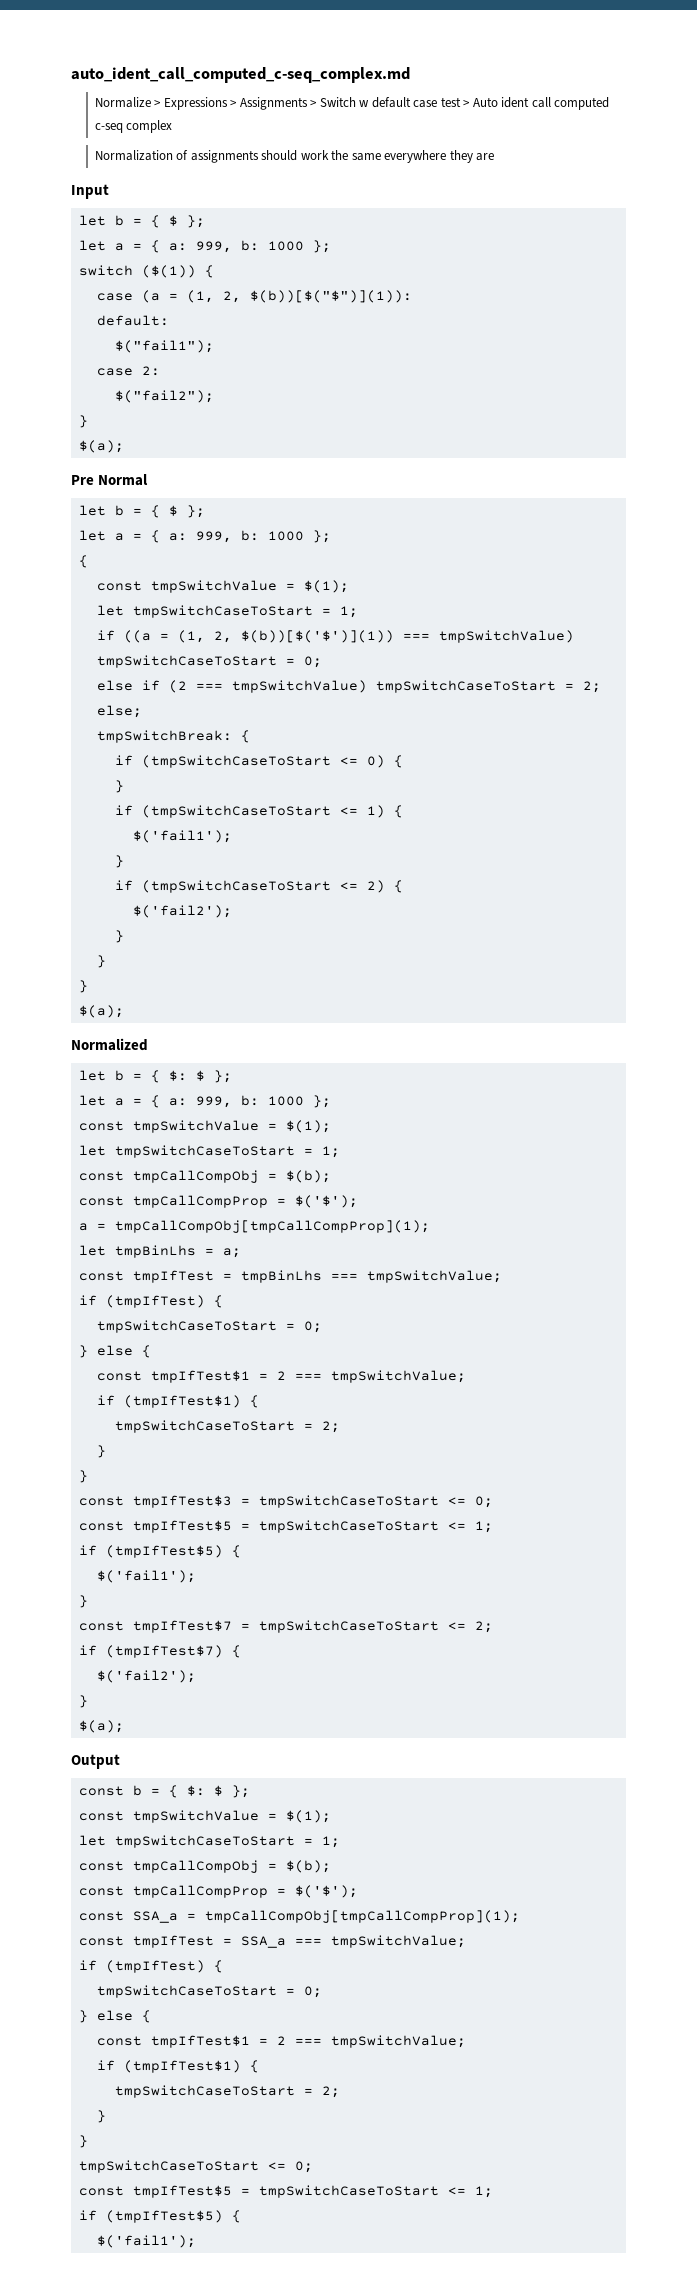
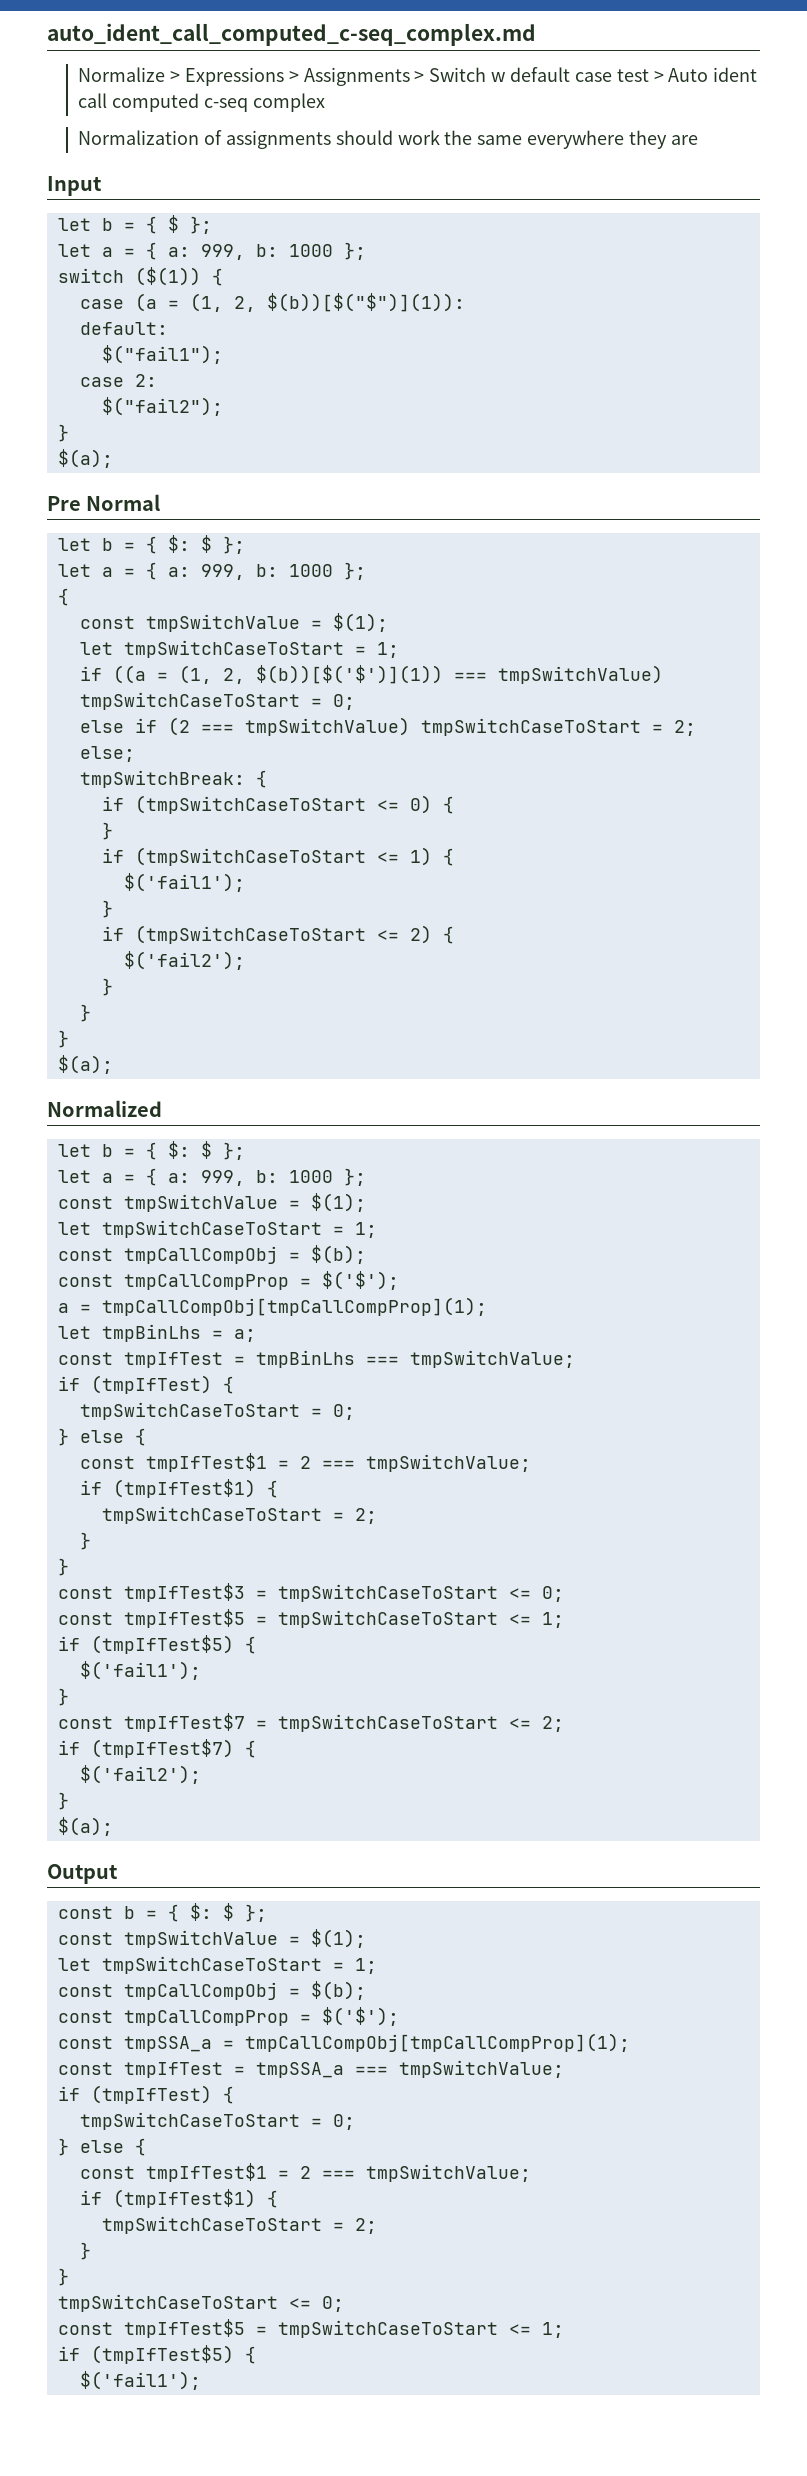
  Pre Normal
- let b = { $ };
+ let b = { $: $ };
- const SSA_a = tmpCallCompObj[tmpCallCompProp](1);
+ const tmpSSA_a = tmpCallCompObj[tmpCallCompProp](1);
- const tmpIfTest = SSA_a === tmpSwitchValue;
+ const tmpIfTest = tmpSSA_a === tmpSwitchValue;

